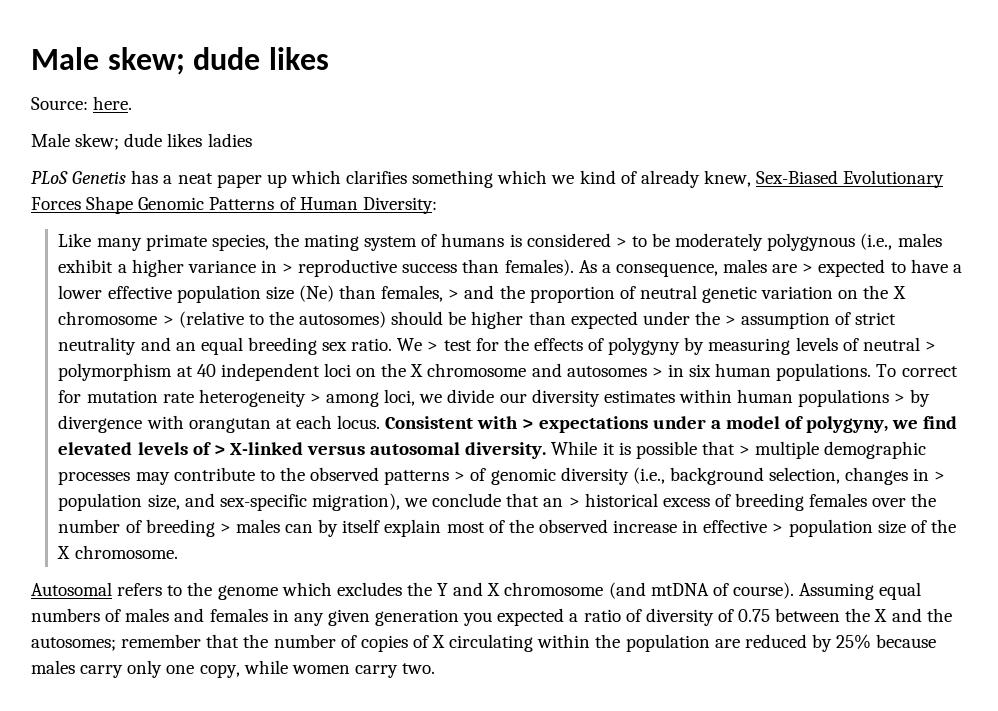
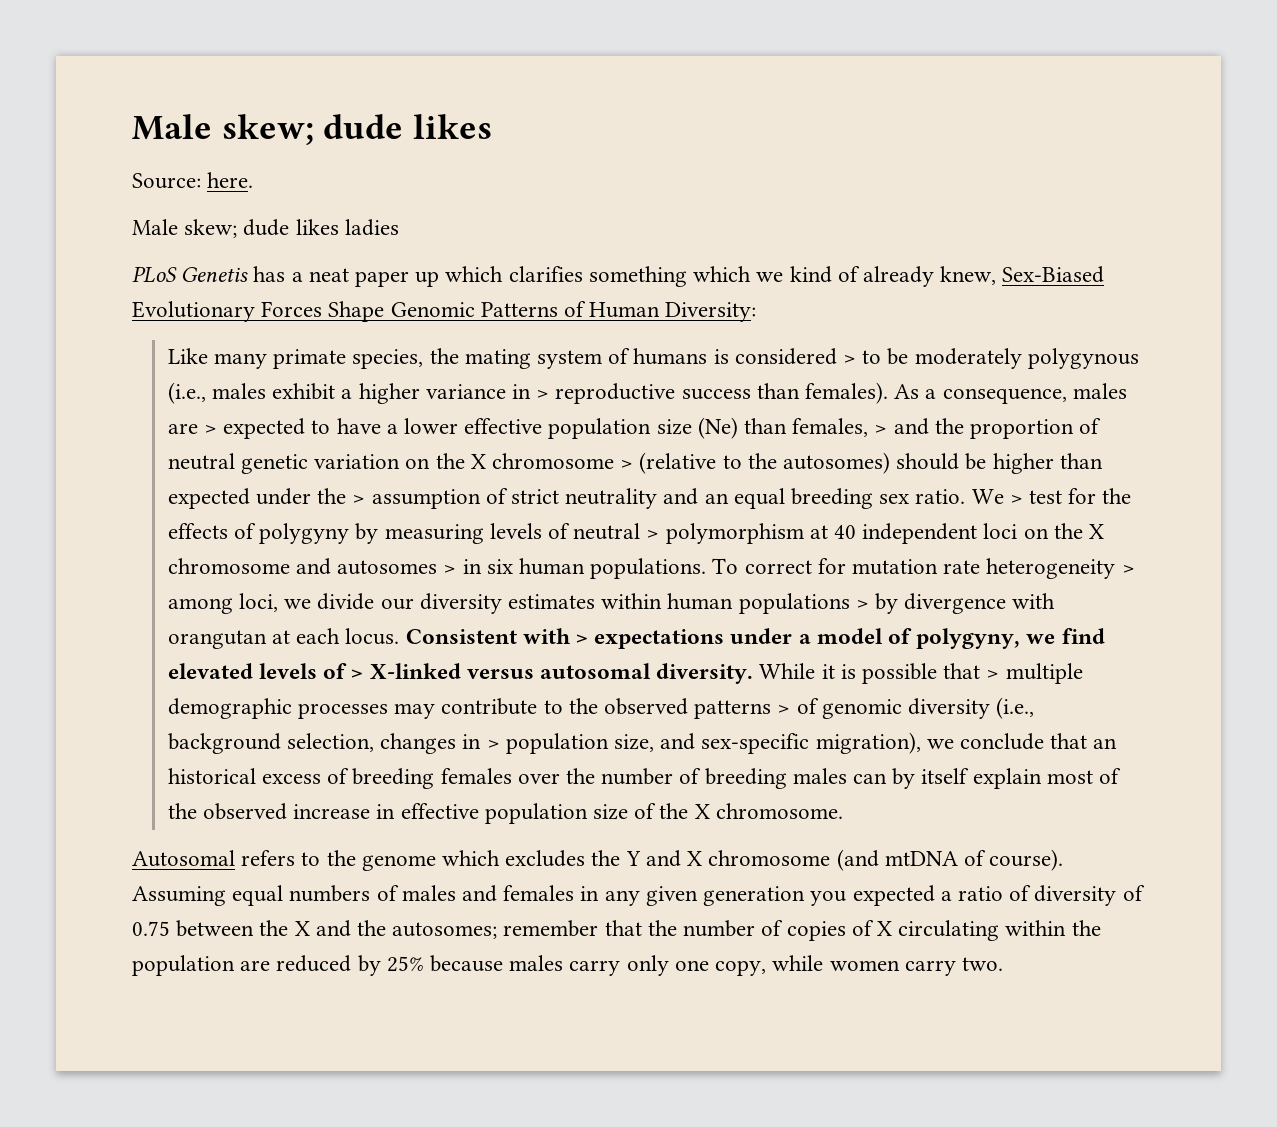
- While it is possible that > multiple demographic processes may contribute to the observed patterns > of genomic diversity (i.e., background selection, changes in > population size, and sex-specific migration), we conclude that an > historical excess of breeding females over the number of breeding > males can by itself explain most of the observed increase in effective > population size of the X chromosome.
+ While it is possible that > multiple demographic processes may contribute to the observed patterns > of genomic diversity (i.e., background selection, changes in > population size, and sex-specific migration), we conclude that an historical excess of breeding females over the number of breeding males can by itself explain most of the observed increase in effective population size of the X chromosome.

